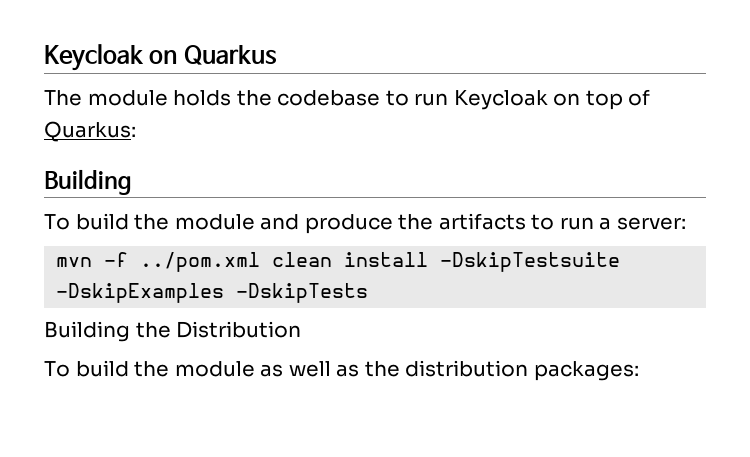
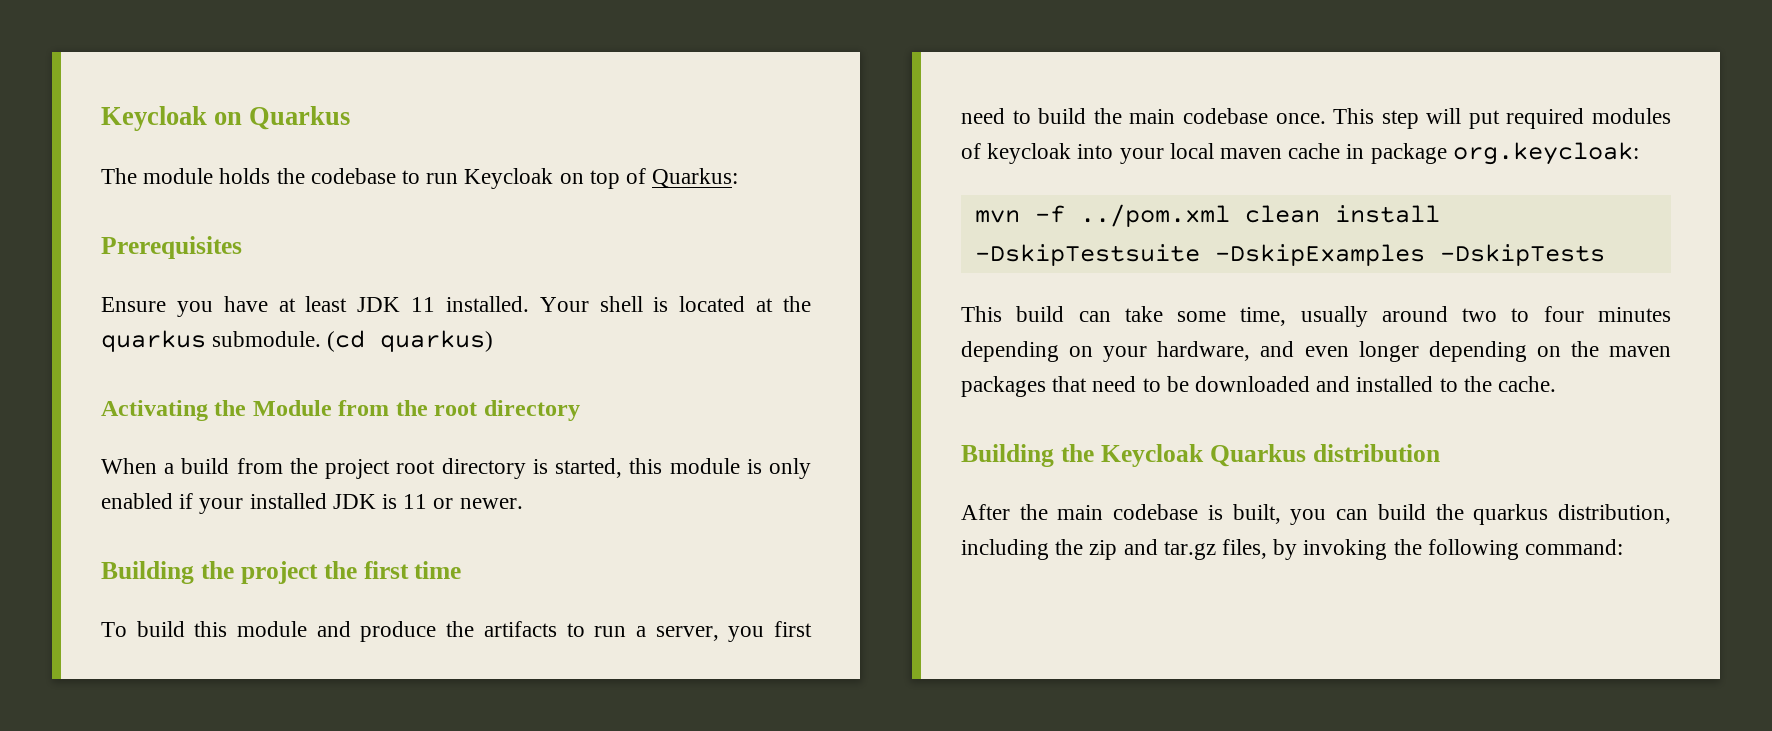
  The module holds the codebase to run Keycloak on top of Quarkus:
- Building
- To build the module and produce the artifacts to run a server:
+ Prerequisites
+ Ensure you have at least JDK 11 installed. Your shell is located at the quarkus submodule. (cd quarkus)
+ Activating the Module from the root directory
+ When a build from the project root directory is started, this module is only enabled if your installed JDK is 11 or newer.
+ Building the project the first time
+ To build this module and produce the artifacts to run a server, you first need to build the main codebase once. This step will put required modules of keycloak into your local maven cache in package org.keycloak:
- Building the Distribution
- To build the module as well as the distribution packages:
+ This build can take some time, usually around two to four minutes depending on your hardware, and even longer depending on the maven packages that need to be downloaded and installed to the cache.
+ Building the Keycloak Quarkus distribution
+ After the main codebase is built, you can build the quarkus distribution, including the zip and tar.gz files, by invoking the following command:

